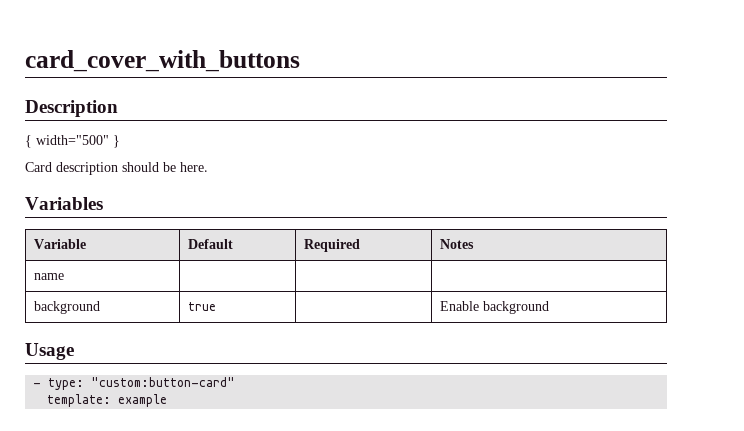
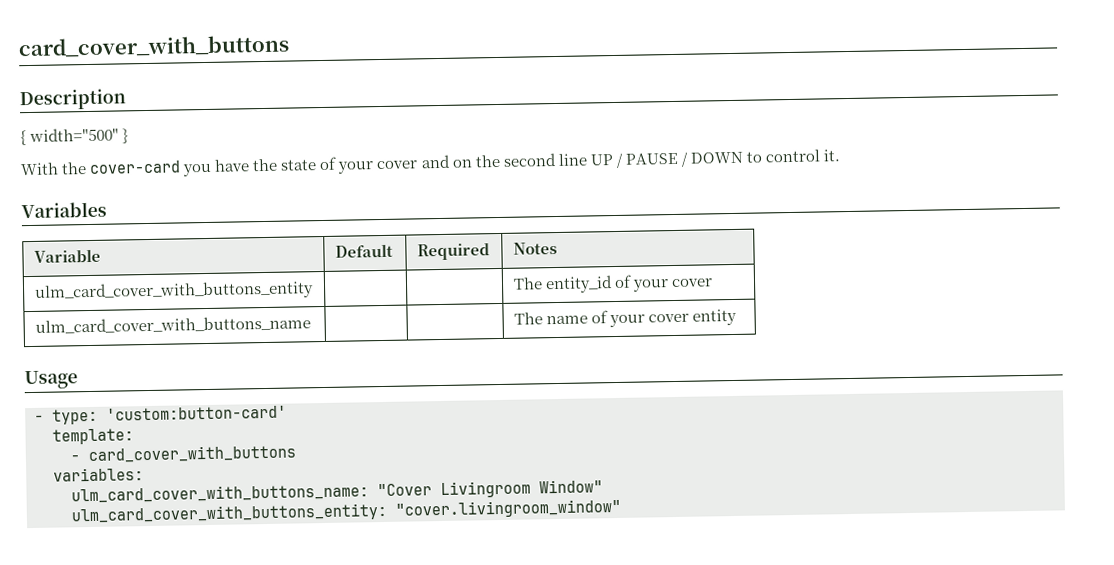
- Card description should be here.
+ With the cover-card you have the state of your cover and on the second line UP / PAUSE / DOWN to control it.
- name | | |
- background | true | | Enable background
+ ulm_card_cover_with_buttons_entity | | | The entity_id of your cover
+ ulm_card_cover_with_buttons_name | | | The name of your cover entity
- - type: "custom:button-card"
+ - type: 'custom:button-card'
- template: example
+ template:
+ - card_cover_with_buttons
+ variables:
+ ulm_card_cover_with_buttons_name: "Cover Livingroom Window"
+ ulm_card_cover_with_buttons_entity: "cover.livingroom_window"

